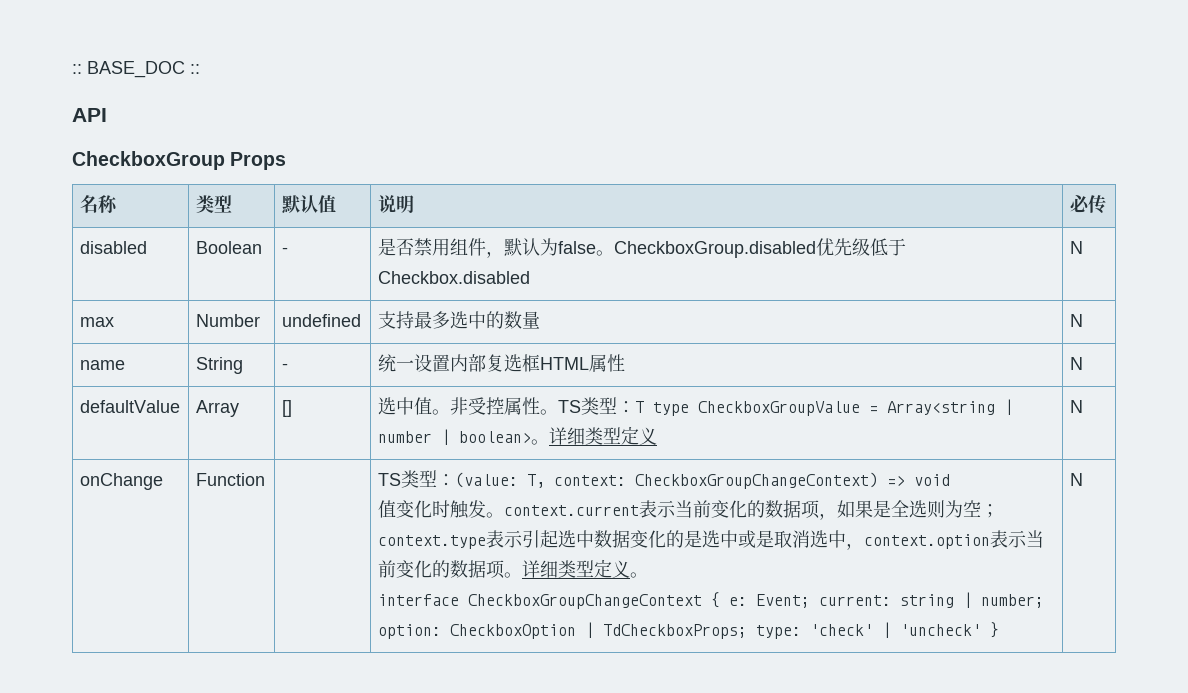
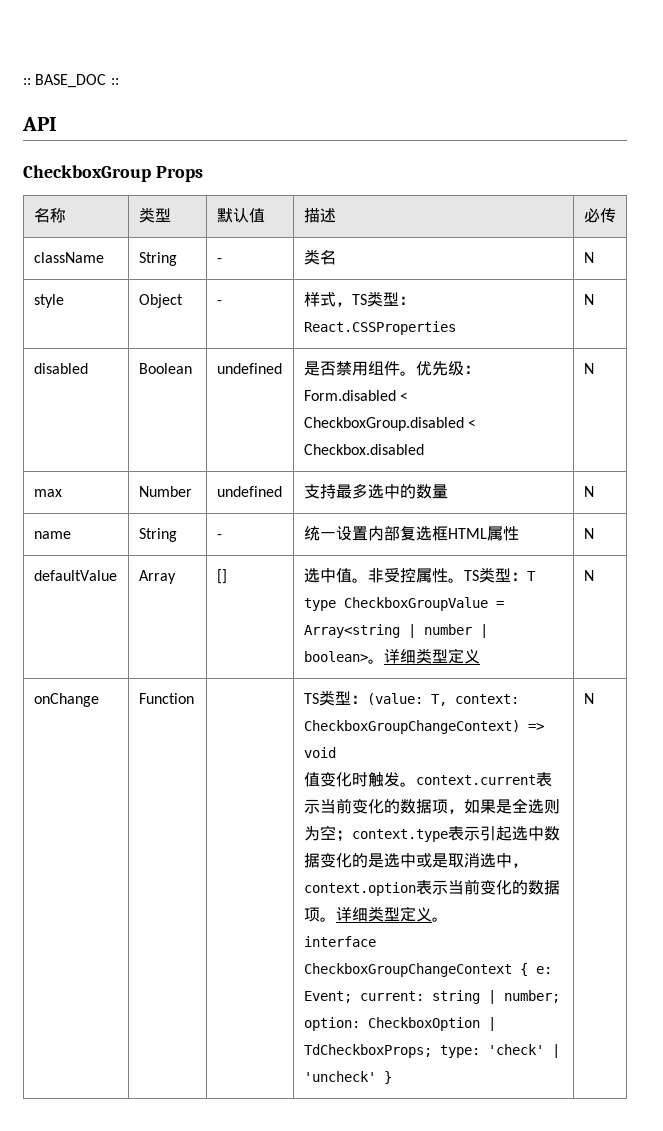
- 名称 | 类型 | 默认值 | 说明 | 必传
+ 名称 | 类型 | 默认值 | 描述 | 必传
+ className | String | - | 类名 | N
+ style | Object | - | 样式，TS类型：React.CSSProperties | N
- disabled | Boolean | - | 是否禁用组件，默认为false。CheckboxGroup.disabled优先级低于Checkbox.disabled | N
+ disabled | Boolean | undefined | 是否禁用组件。优先级：Form.disabled < CheckboxGroup.disabled < Checkbox.disabled | N

